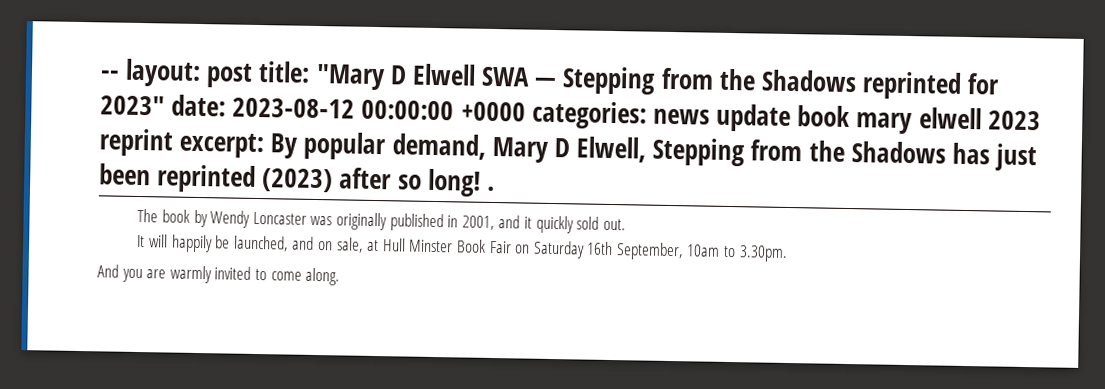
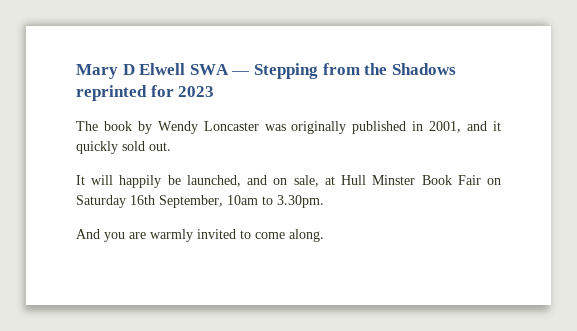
- -- layout: post title: "Mary D Elwell SWA — Stepping from the Shadows reprinted for 2023" date: 2023-08-12 00:00:00 +0000 categories: news update book mary elwell 2023 reprint excerpt: By popular demand, Mary D Elwell, Stepping from the Shadows has just been reprinted (2023) after so long! .
+ Mary D Elwell SWA — Stepping from the Shadows reprinted for 2023

